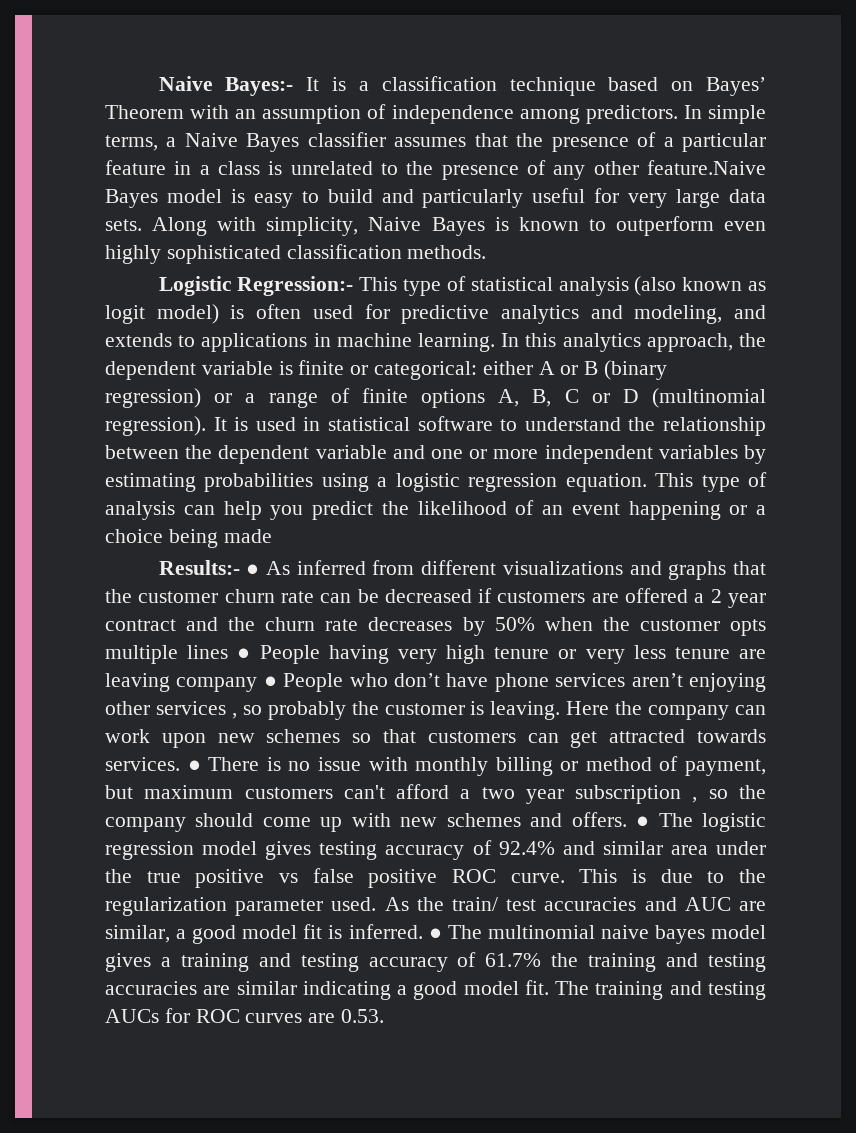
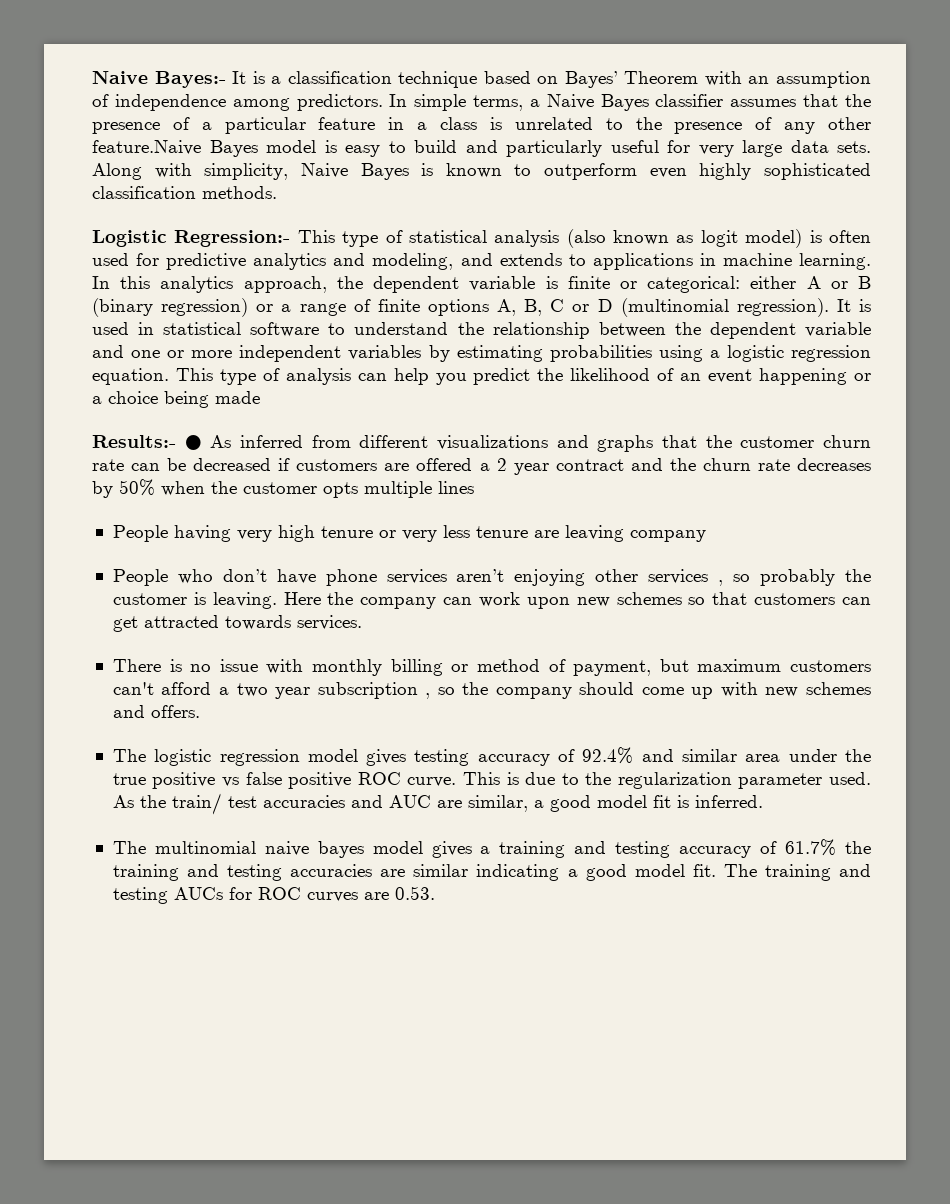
- Results:- ● As inferred from different visualizations and graphs that the customer churn rate can be decreased if customers are offered a 2 year contract and the churn rate decreases by 50% when the customer opts multiple lines ● People having very high tenure or very less tenure are leaving company ● People who don’t have phone services aren’t enjoying other services , so probably the customer is leaving.
+ Results:- ● As inferred from different visualizations and graphs that the customer churn rate can be decreased if customers are offered a 2 year contract and the churn rate decreases by 50% when the customer opts multiple lines
+ People having very high tenure or very less tenure are leaving company
+ People who don’t have phone services aren’t enjoying other services , so probably the customer is leaving.
- Here the company can work upon new schemes so that customers can get attracted towards services. ● There is no issue with monthly billing or method of payment, but maximum customers can't afford a two year subscription , so the company should come up with new schemes and offers. ● The logistic regression model gives testing accuracy of 92.4% and similar area under the true positive vs false positive ROC curve.
+ Here the company can work upon new schemes so that customers can get attracted towards services.
+ There is no issue with monthly billing or method of payment, but maximum customers can't afford a two year subscription , so the company should come up with new schemes and offers.
+ The logistic regression model gives testing accuracy of 92.4% and similar area under the true positive vs false positive ROC curve.
- As the train/ test accuracies and AUC are similar, a good model fit is inferred. ● The multinomial naive bayes model gives a training and testing accuracy of 61.7% the training and testing accuracies are similar indicating a good model fit.
+ As the train/ test accuracies and AUC are similar, a good model fit is inferred.
+ The multinomial naive bayes model gives a training and testing accuracy of 61.7% the training and testing accuracies are similar indicating a good model fit.

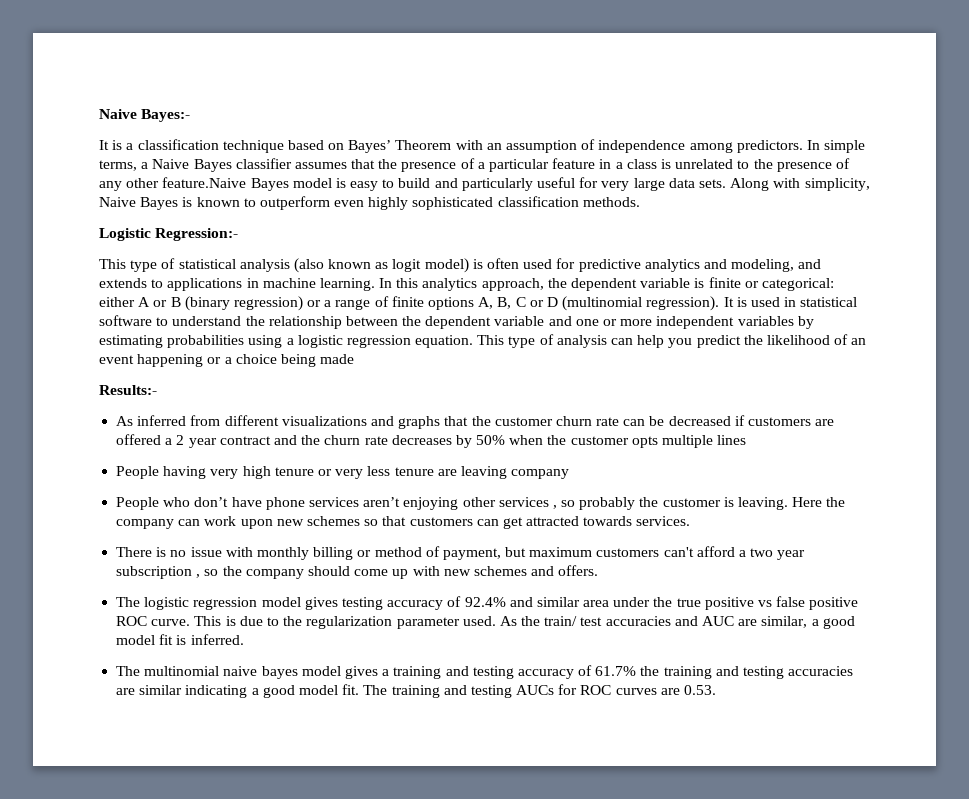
- Naive Bayes:- It is a classification technique based on Bayes’ Theorem with an assumption of independence among predictors.
+ Naive Bayes:-
+ It is a classification technique based on Bayes’ Theorem with an assumption of independence among predictors.
- Logistic Regression:- This type of statistical analysis (also known as logit model) is often used for predictive analytics and modeling, and extends to applications in machine learning.
+ Logistic Regression:-
+ This type of statistical analysis (also known as logit model) is often used for predictive analytics and modeling, and extends to applications in machine learning.
- Results:- ● As inferred from different visualizations and graphs that the customer churn rate can be decreased if customers are offered a 2 year contract and the churn rate decreases by 50% when the customer opts multiple lines
+ Results:-
+ As inferred from different visualizations and graphs that the customer churn rate can be decreased if customers are offered a 2 year contract and the churn rate decreases by 50% when the customer opts multiple lines

